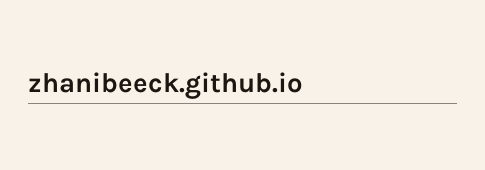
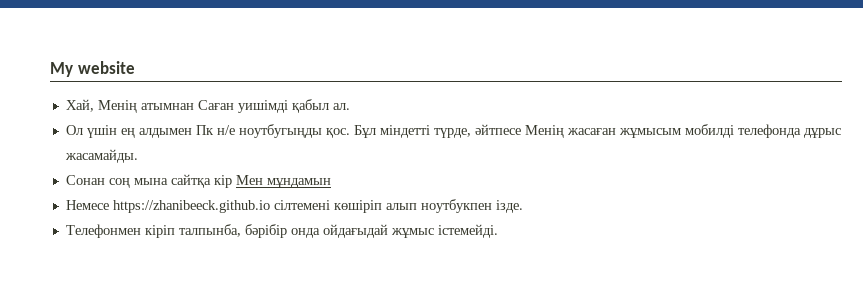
- zhanibeeck.github.io
+ My website
+ Хай, Менің атымнан Саған уишімді қабыл ал.
+ Ол үшін ең алдымен Пк н/е ноутбугыңды қос. Бұл міндетті түрде, әйтпесе Менің жасаған жұмысым мобилді телефонда дұрыс жасамайды.
+ Сонан соң мына сайтқа кір Мен мұндамын
+ Немесе https://zhanibeeck.github.io сілтемені көшіріп алып ноутбукпен ізде.
+ Телефонмен кіріп талпынба, бәрібір онда ойдағыдай жұмыс істемейді.

